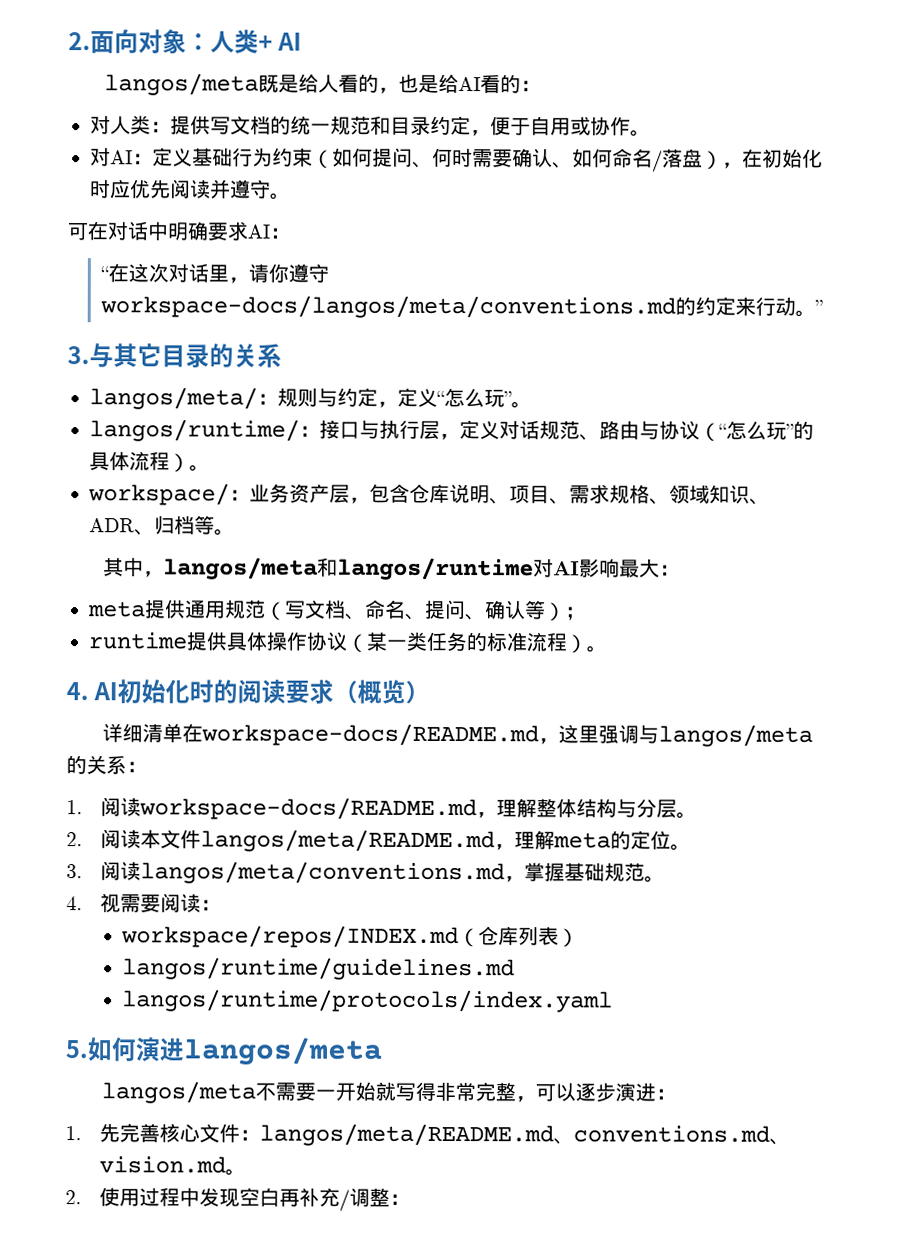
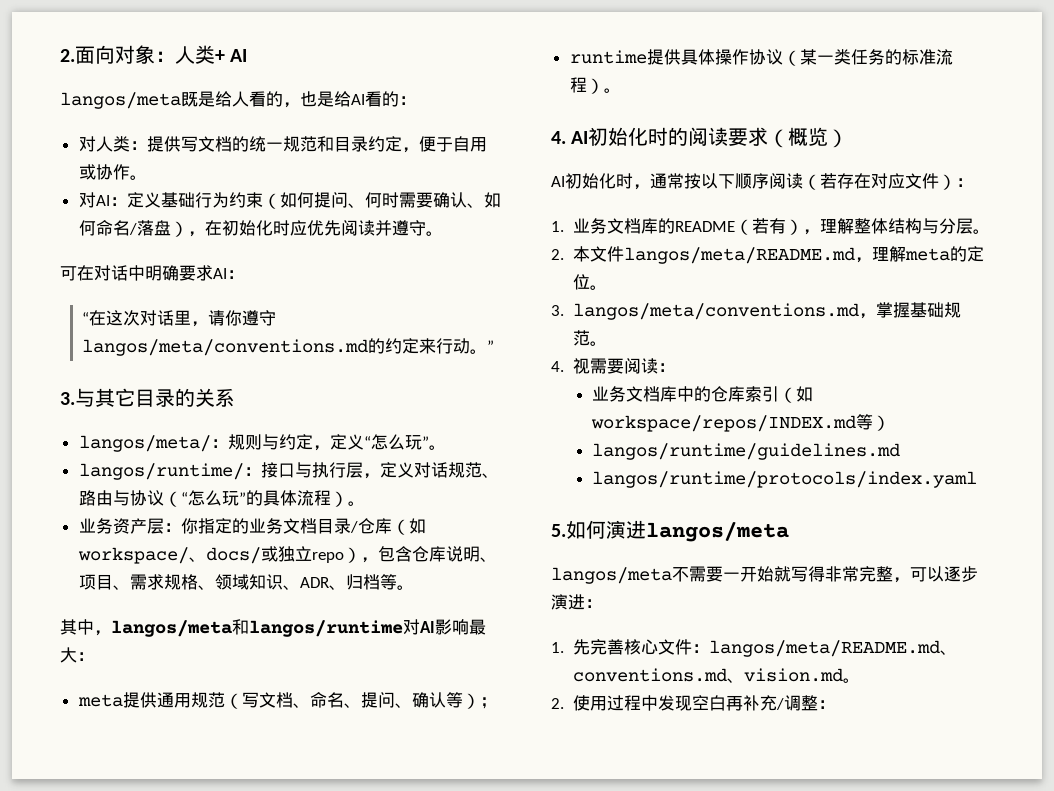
- “在这次对话里，请你遵守workspace-docs/langos/meta/conventions.md的约定来行动。”
+ “在这次对话里，请你遵守langos/meta/conventions.md的约定来行动。”
- workspace/：业务资产层，包含仓库说明、项目、需求规格、领域知识、ADR、归档等。
+ 业务资产层：你指定的业务文档目录/仓库（如workspace/、docs/或独立repo），包含仓库说明、项目、需求规格、领域知识、ADR、归档等。
- 详细清单在workspace-docs/README.md，这里强调与langos/meta的关系：
- 1.阅读workspace-docs/README.md，理解整体结构与分层。
+ AI初始化时，通常按以下顺序阅读（若存在对应文件）：
+ 1.业务文档库的README（若有），理解整体结构与分层。
- 2.阅读本文件langos/meta/README.md，理解meta的定位。
+ 2.本文件langos/meta/README.md，理解meta的定位。
- 3.阅读langos/meta/conventions.md，掌握基础规范。
+ 3. langos/meta/conventions.md，掌握基础规范。
- workspace/repos/INDEX.md（仓库列表）
+ 业务文档库中的仓库索引（如workspace/repos/INDEX.md等）

